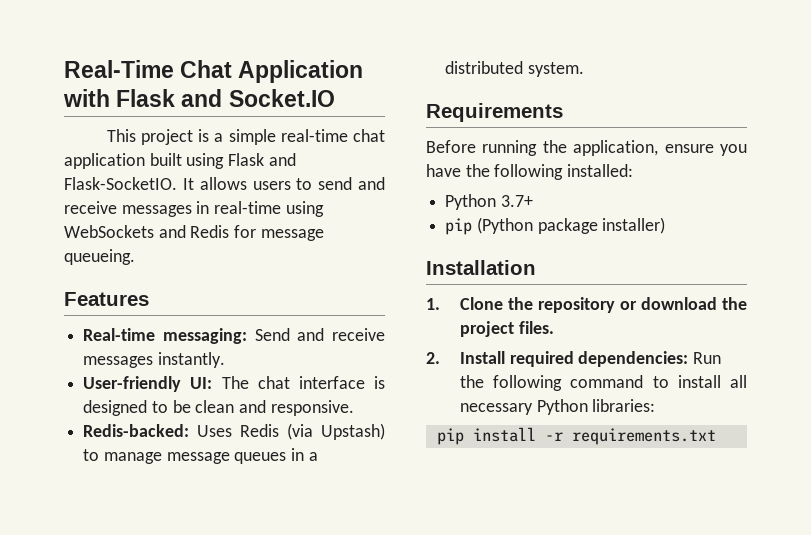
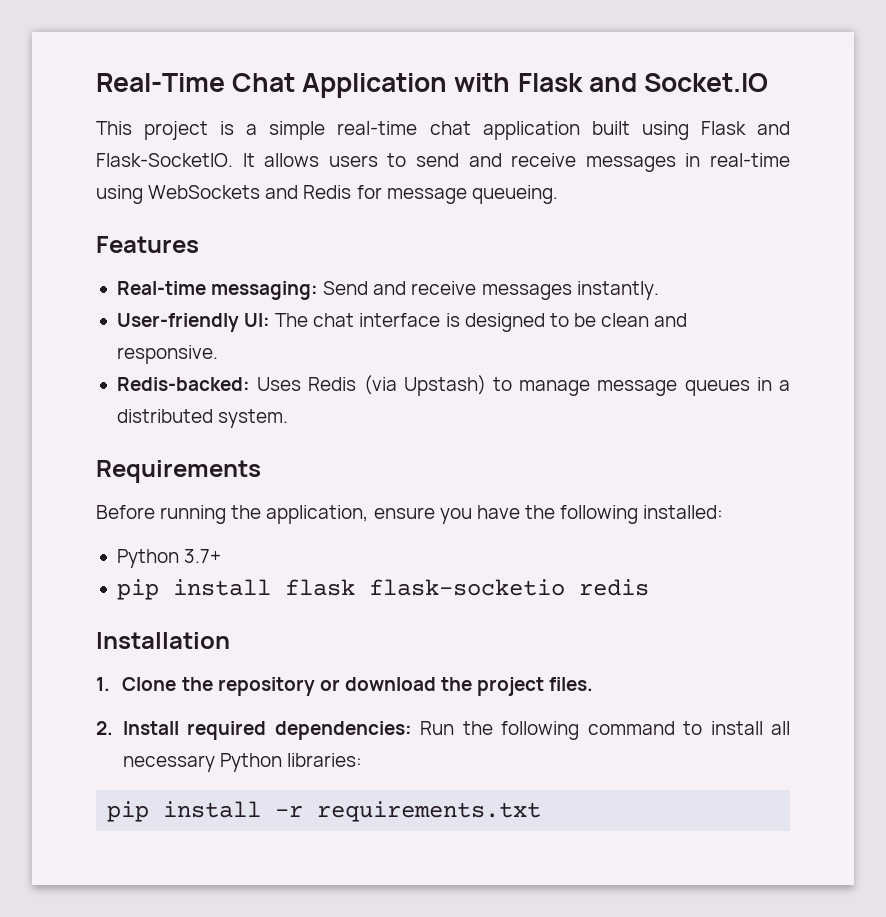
- pip (Python package installer)
+ pip install flask flask-socketio redis

